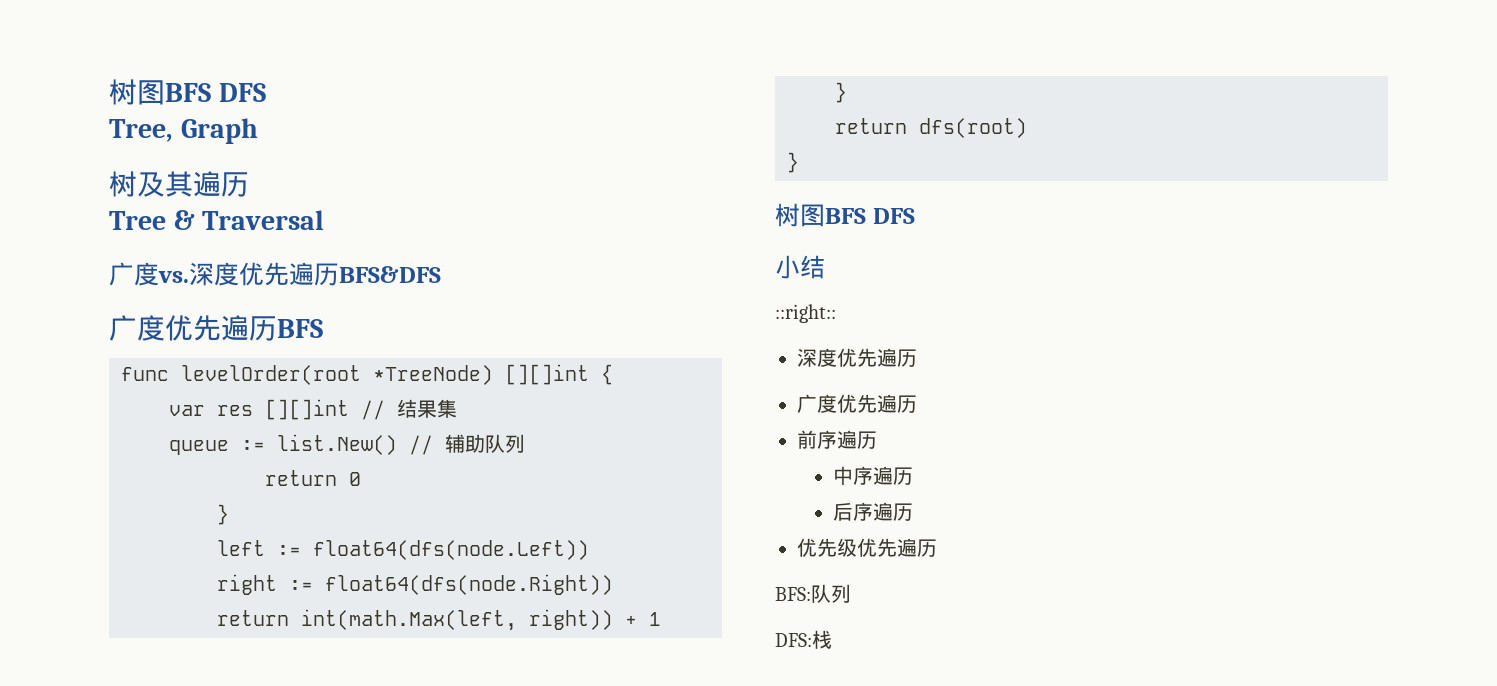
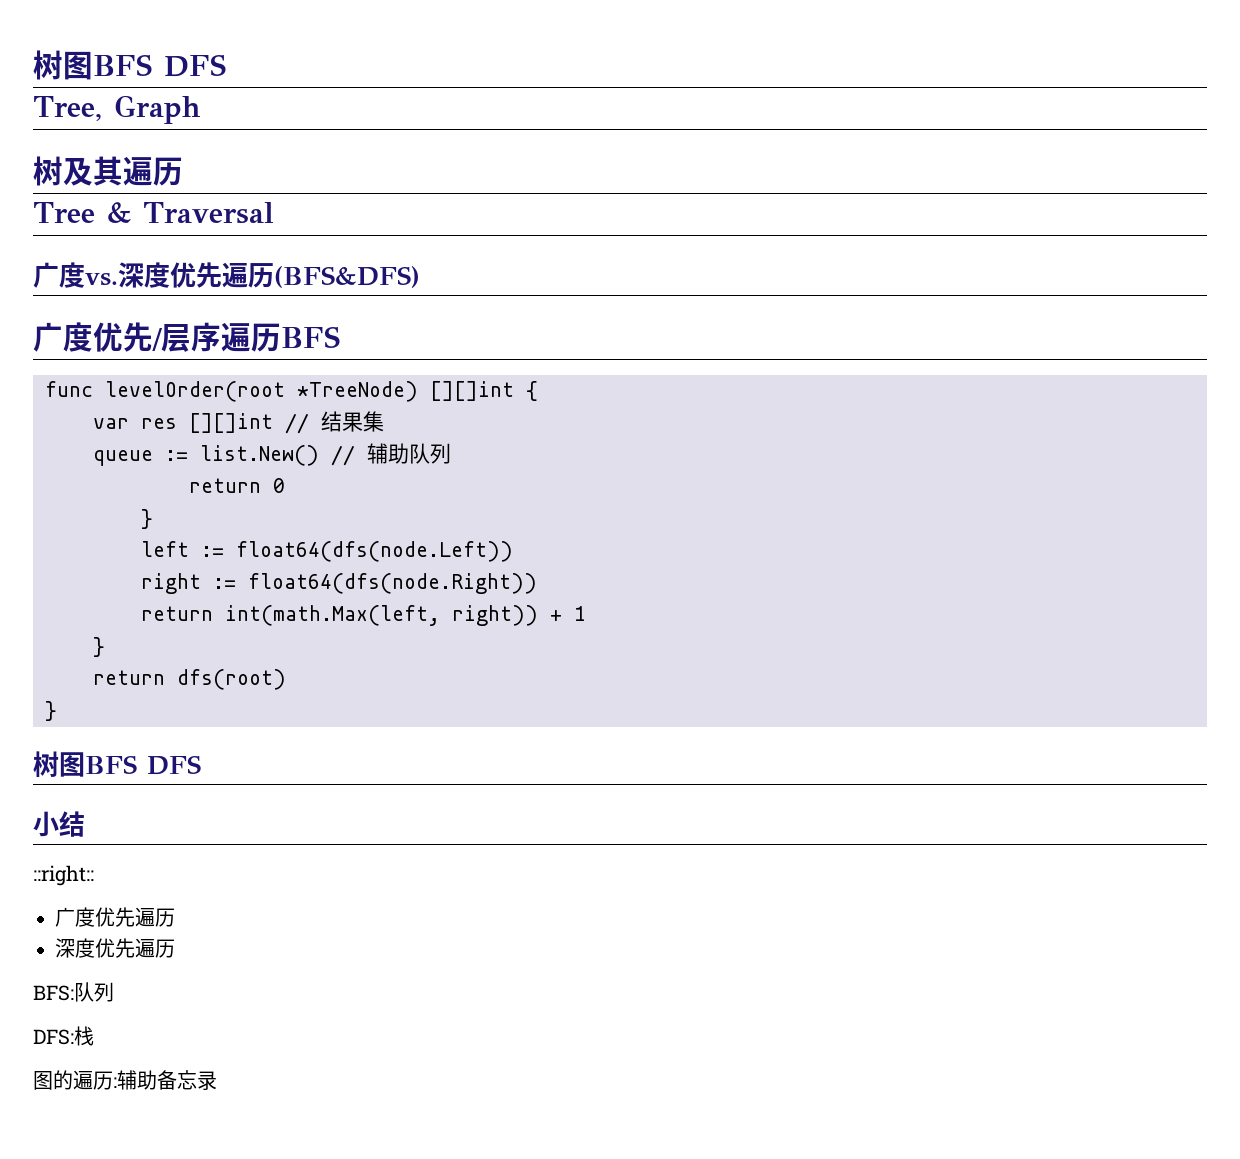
- 广度vs.深度优先遍历BFS&DFS
- 广度优先遍历BFS
+ 广度vs.深度优先遍历(BFS&DFS)
+ 广度优先/层序遍历BFS
  ::right::
+ 广度优先遍历
  深度优先遍历
- 广度优先遍历
- 前序遍历
- 中序遍历
- 后序遍历
- 优先级优先遍历
+ 图的遍历:辅助备忘录

